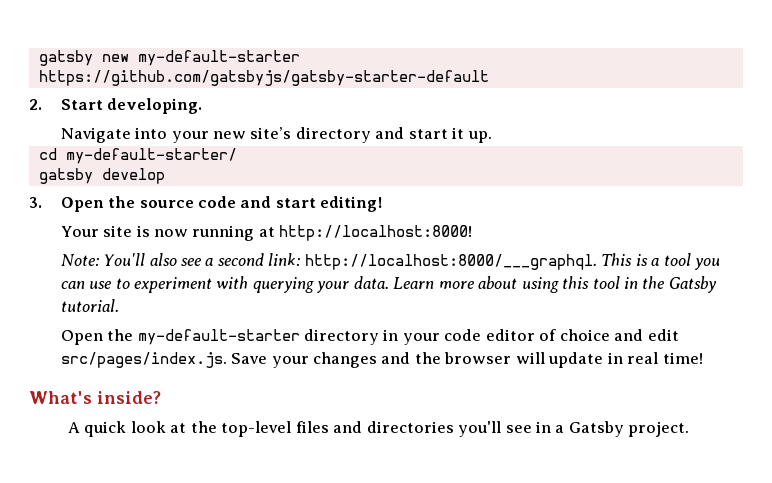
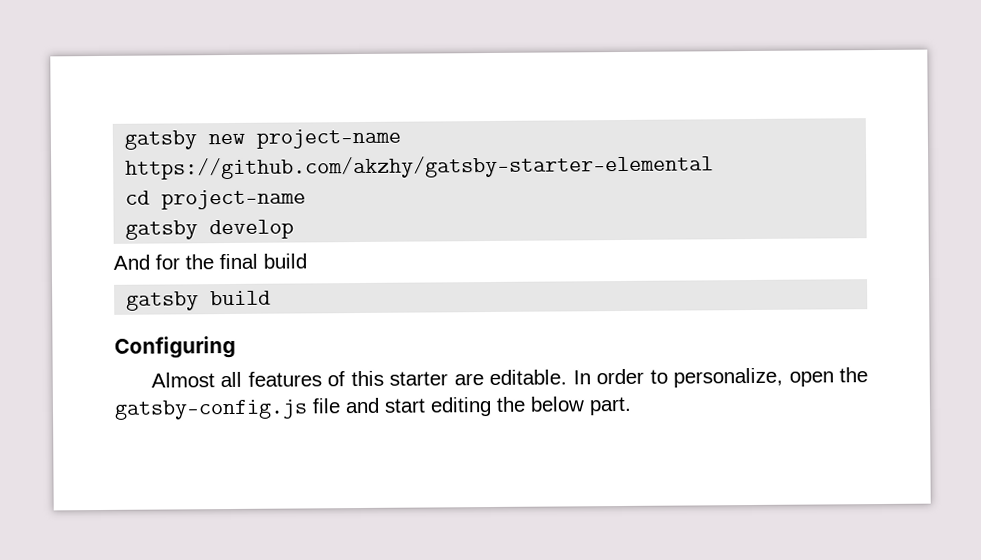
- gatsby new my-default-starter https://github.com/gatsbyjs/gatsby-starter-default
- 2. Start developing.
- Navigate into your new site’s directory and start it up.
+ gatsby new project-name https://github.com/akzhy/gatsby-starter-elemental
- cd my-default-starter/
+ cd project-name
- 3. Open the source code and start editing!
- Your site is now running at http://localhost:8000!
- Note: You'll also see a second link: http://localhost:8000/___graphql. This is a tool you can use to experiment with querying your data. Learn more about using this tool in the Gatsby tutorial.
- Open the my-default-starter directory in your code editor of choice and edit src/pages/index.js. Save your changes and the browser will update in real time!
- What's inside?
- A quick look at the top-level files and directories you'll see in a Gatsby project.
+ And for the final build
+ gatsby build
+ Configuring
+ Almost all features of this starter are editable. In order to personalize, open the gatsby-config.js file and start editing the below part.

